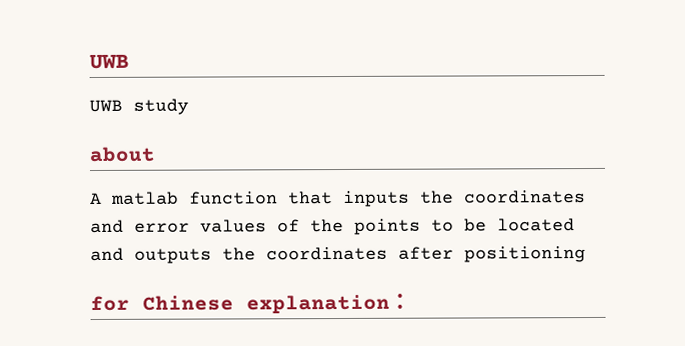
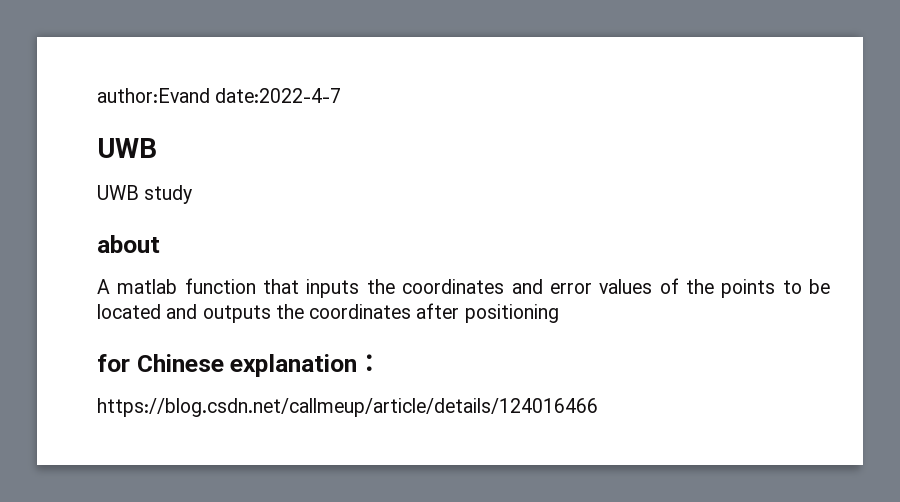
+ author:Evand date:2022-4-7
+ https://blog.csdn.net/callmeup/article/details/124016466

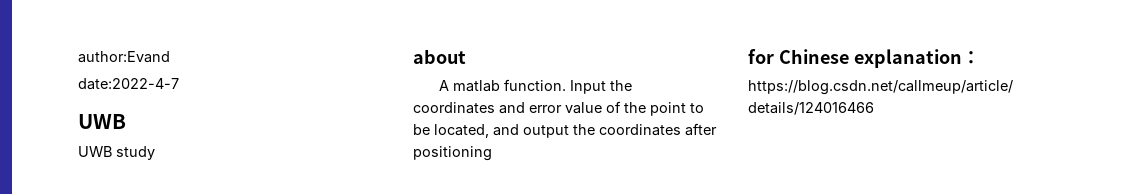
- author:Evand date:2022-4-7
+ author:Evand
+ date:2022-4-7
- A matlab function that inputs the coordinates and error values of the points to be located and outputs the coordinates after positioning
+ A matlab function. Input the coordinates and error value of the point to be located, and output the coordinates after positioning

